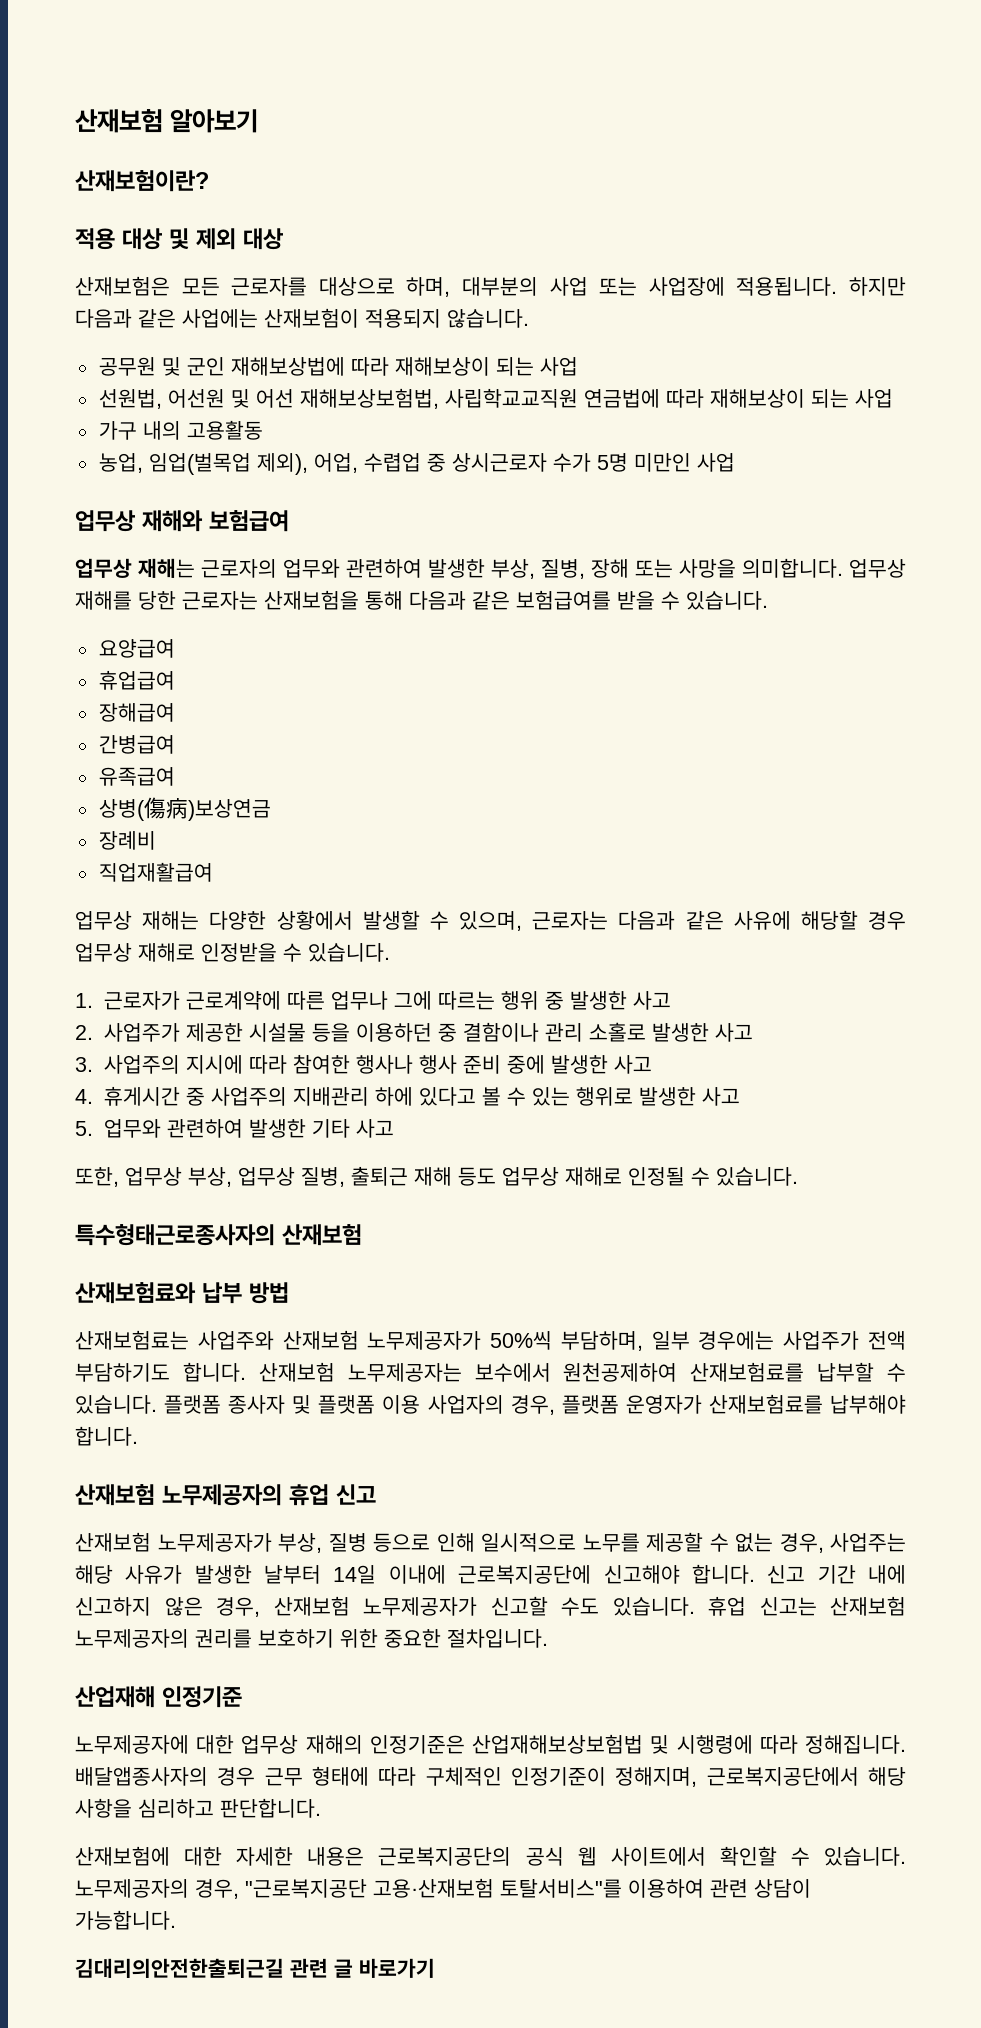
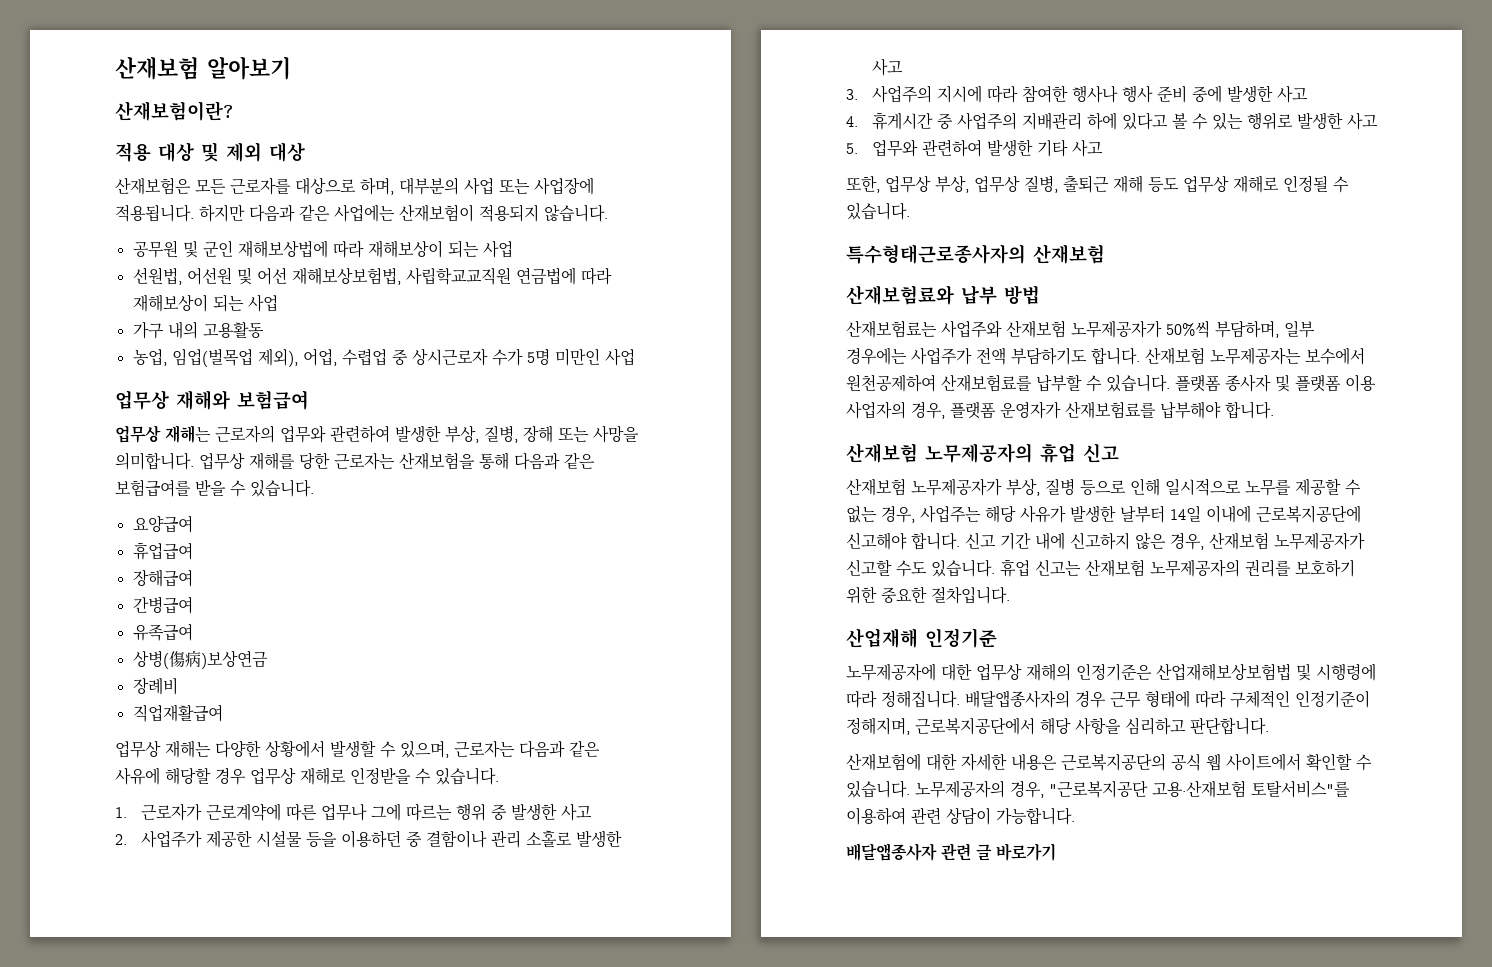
- 김대리의안전한출퇴근길 관련 글 바로가기
+ 배달앱종사자 관련 글 바로가기

